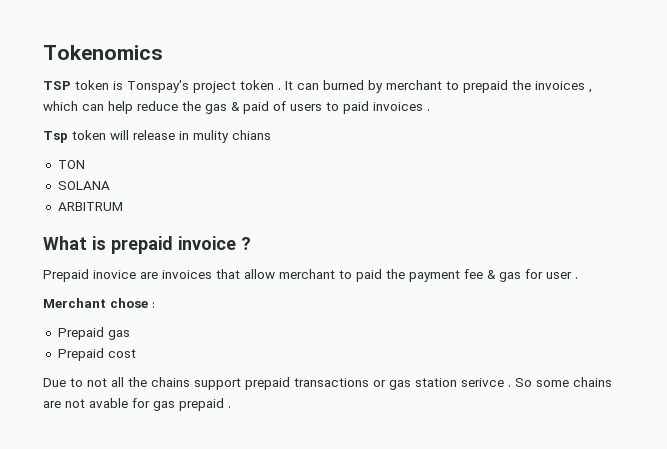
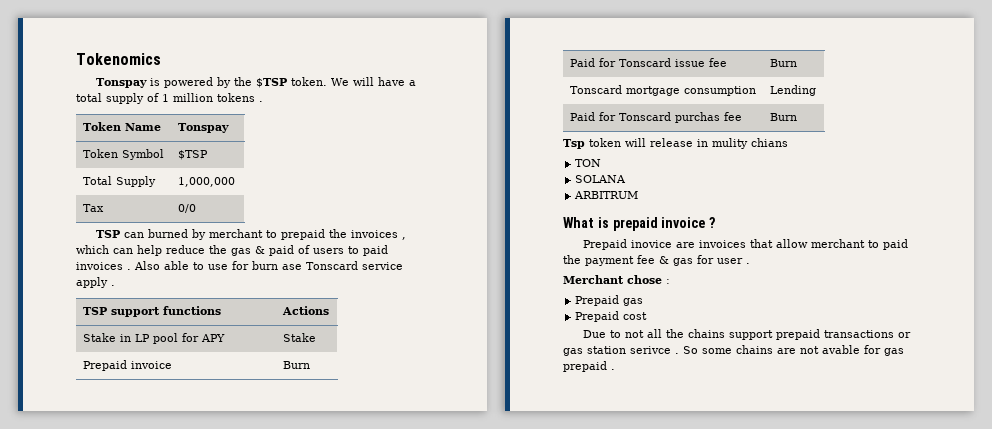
- TSP token is Tonspay's project token . It can burned by merchant to prepaid the invoices , which can help reduce the gas & paid of users to paid invoices .
+ Tonspay is powered by the $TSP token. We will have a total supply of 1 million tokens .
+ Token Name | Tonspay
+ Token Symbol | $TSP
+ Total Supply | 1,000,000
+ Tax | 0/0
+ TSP can burned by merchant to prepaid the invoices , which can help reduce the gas & paid of users to paid invoices . Also able to use for burn ase Tonscard service apply .
+ TSP support functions | Actions
+ Stake in LP pool for APY | Stake
+ Prepaid invoice | Burn
+ Paid for Tonscard issue fee | Burn
+ Tonscard mortgage consumption | Lending
+ Paid for Tonscard purchas fee | Burn

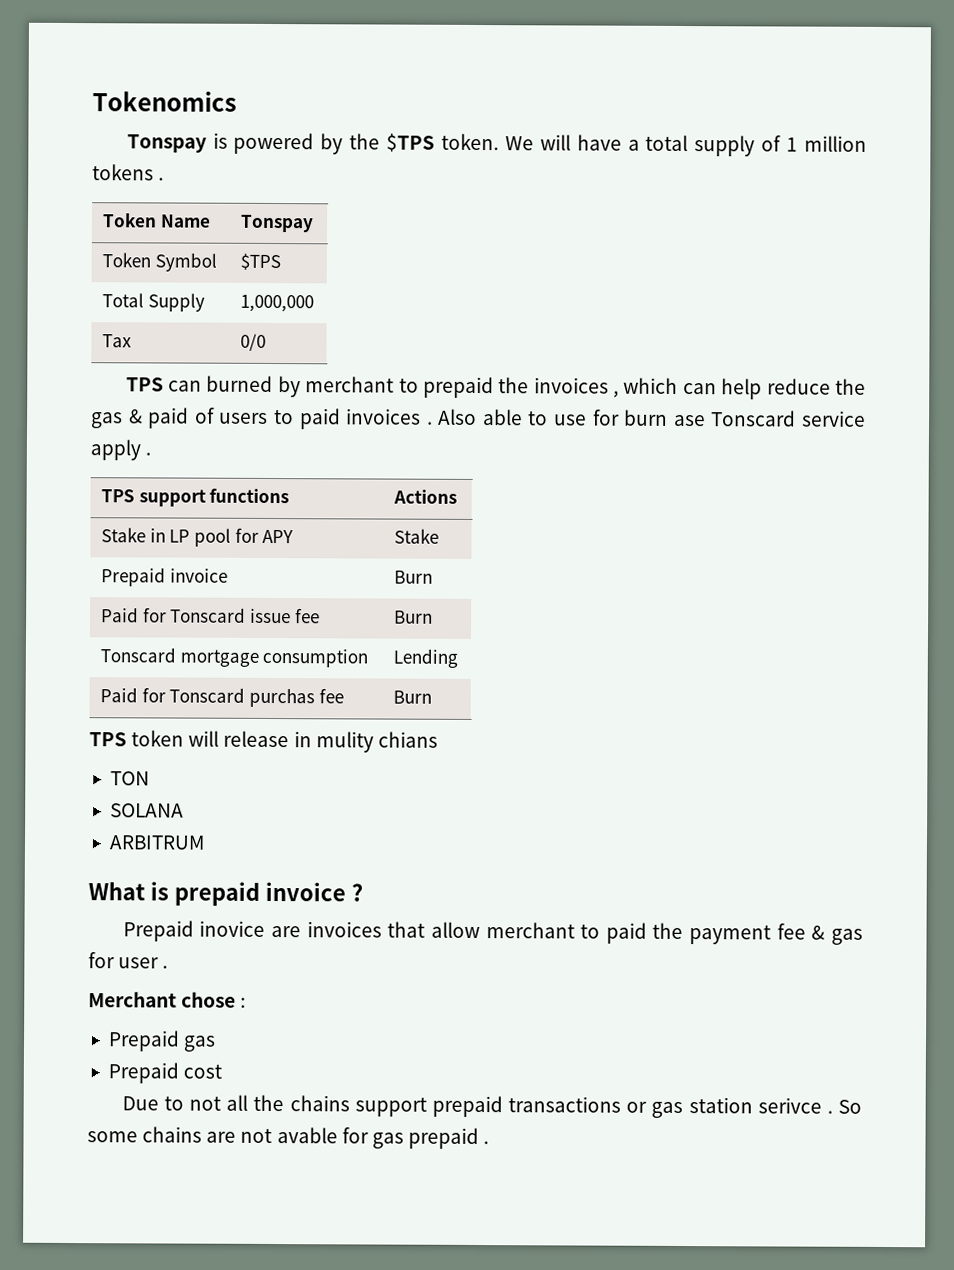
- Tonspay is powered by the $TSP token.
+ Tonspay is powered by the $TPS token.
- Token Symbol | $TSP
+ Token Symbol | $TPS
- TSP can burned by merchant to prepaid the invoices , which can help reduce the gas & paid of users to paid invoices .
+ TPS can burned by merchant to prepaid the invoices , which can help reduce the gas & paid of users to paid invoices .
- TSP support functions | Actions
+ TPS support functions | Actions
- Tsp token will release in mulity chians
+ TPS token will release in mulity chians

